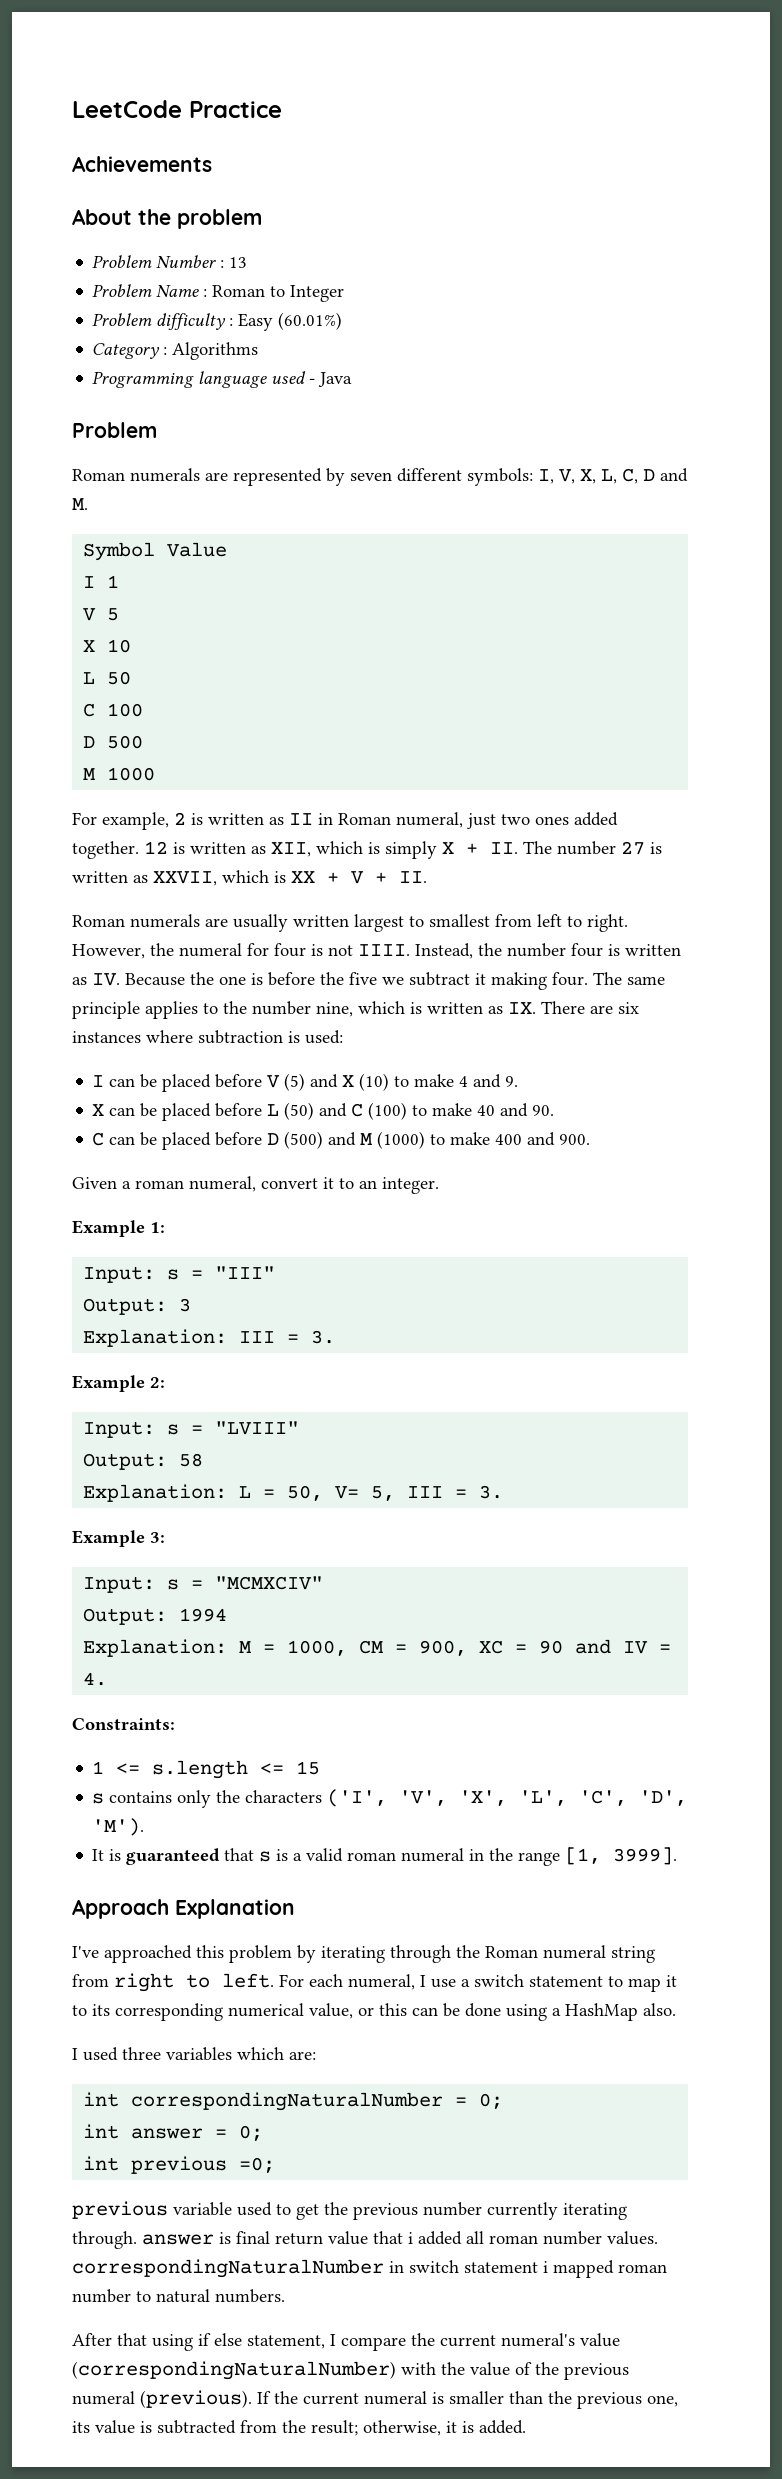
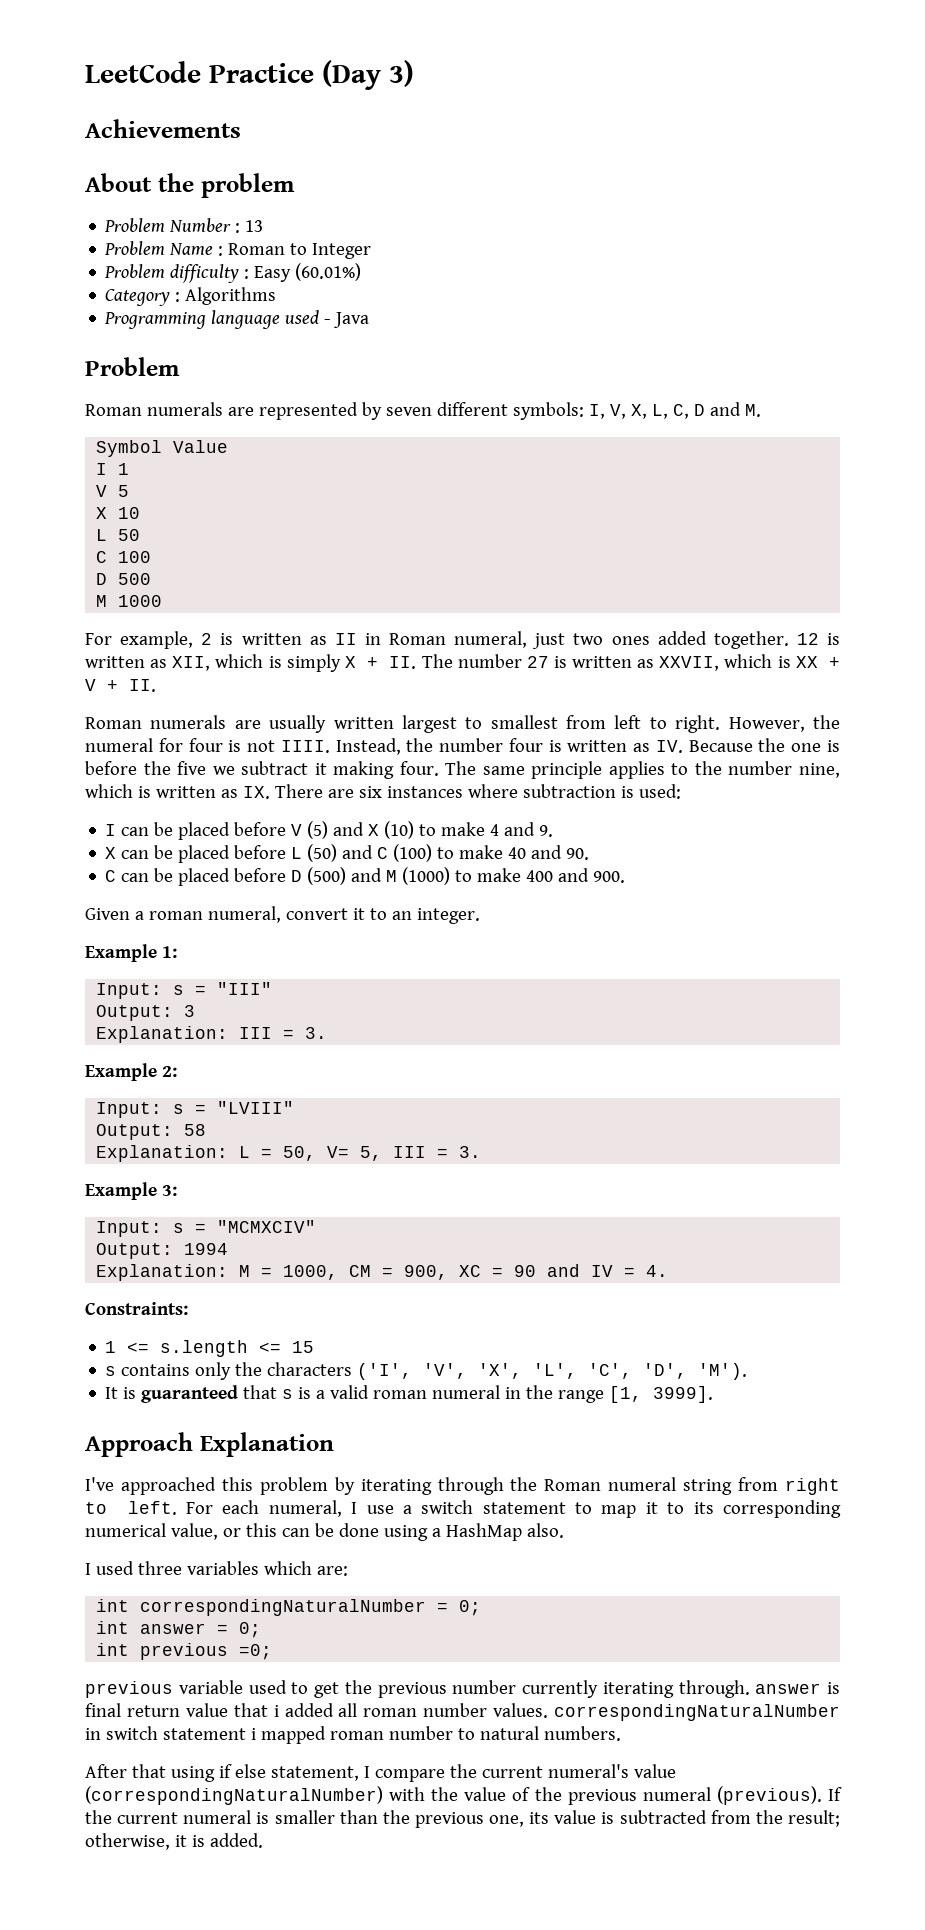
- LeetCode Practice
+ LeetCode Practice (Day 3)

